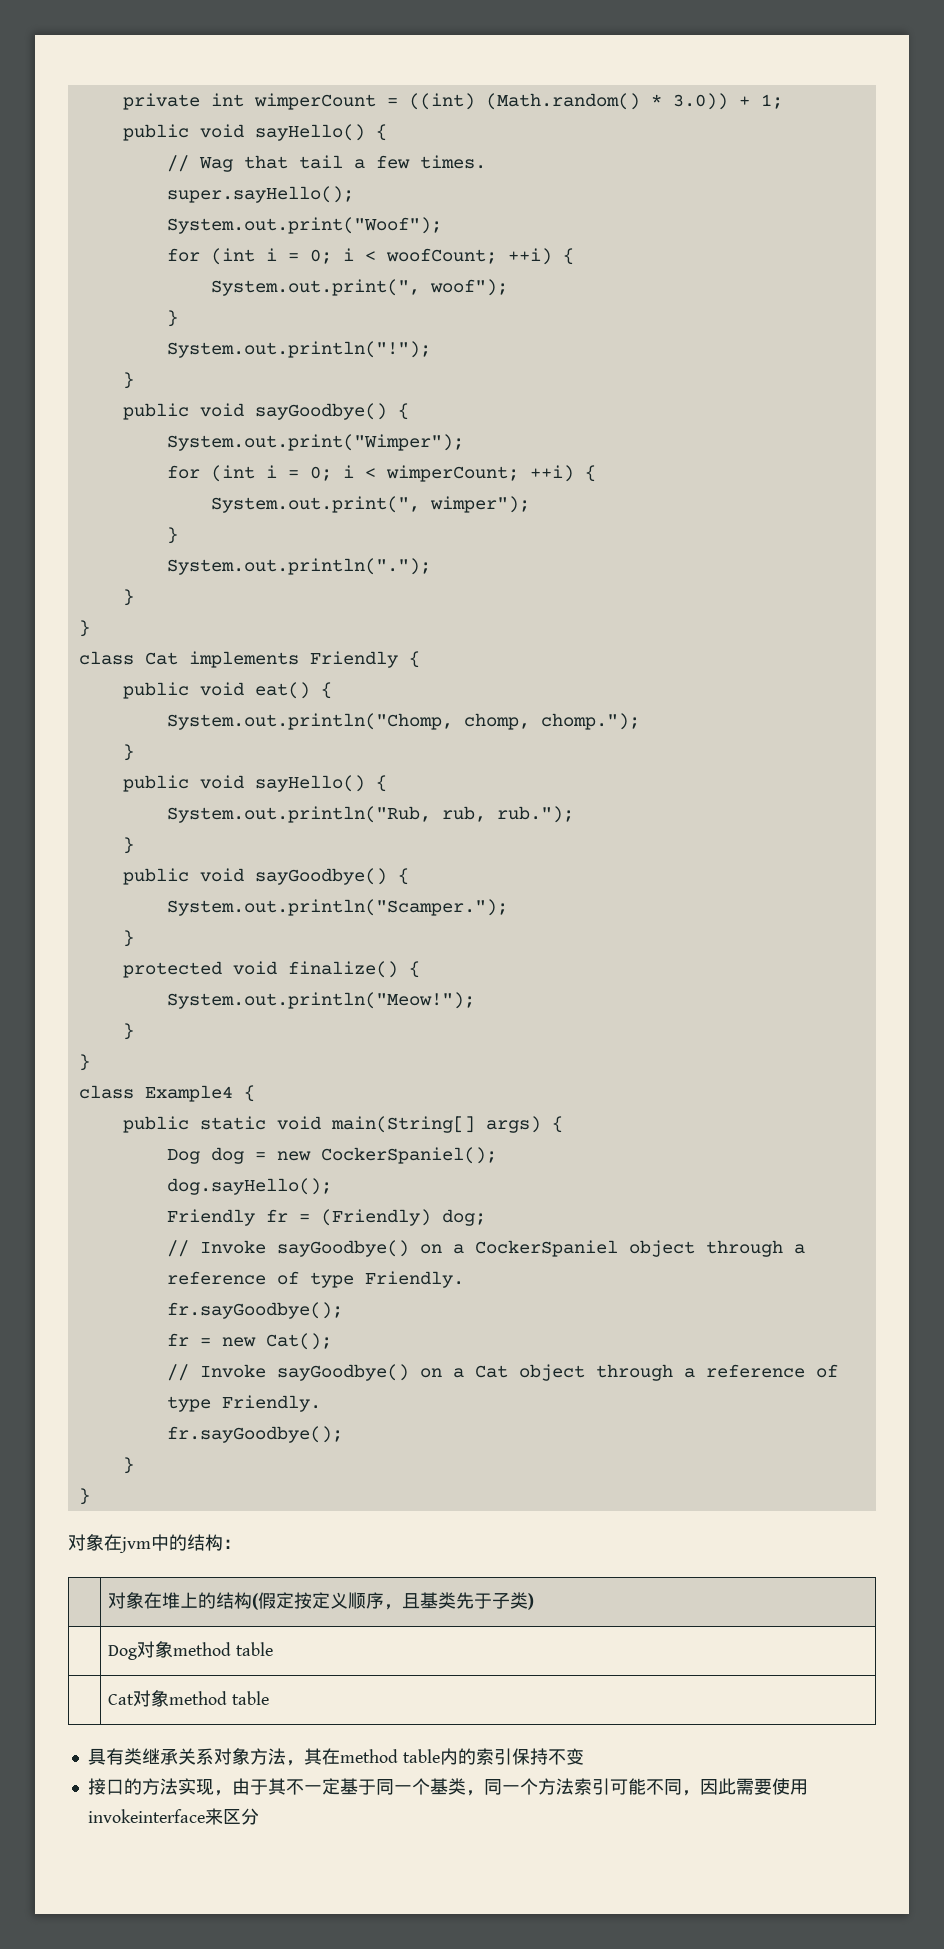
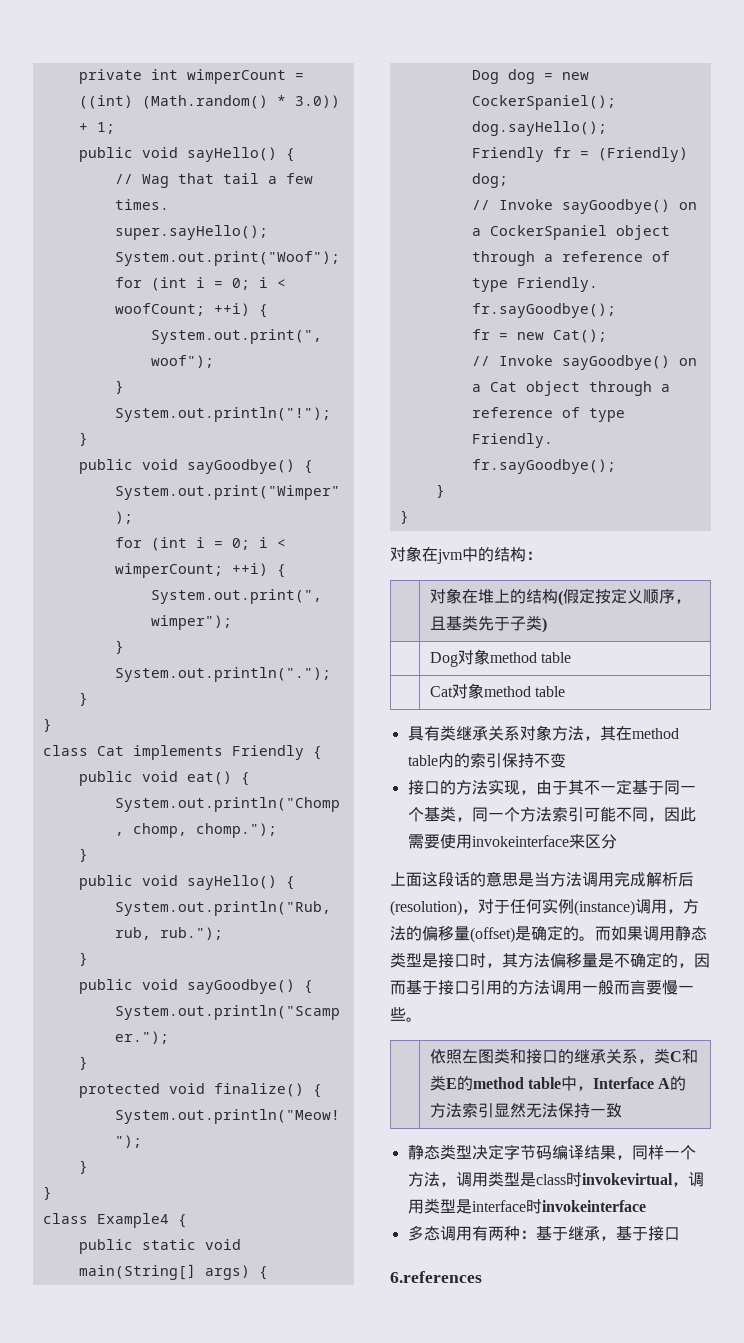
+ 上面这段话的意思是当方法调用完成解析后(resolution)，对于任何实例(instance)调用，方法的偏移量(offset)是确定的。而如果调用静态类型是接口时，其方法偏移量是不确定的，因而基于接口引用的方法调用一般而言要慢一些。
+ | 依照左图类和接口的继承关系，类C和类E的method table中，Interface A的方法索引显然无法保持一致
+ 静态类型决定字节码编译结果，同样一个方法，调用类型是class时invokevirtual，调用类型是interface时invokeinterface
+ 多态调用有两种：基于继承，基于接口
+ 6.references

